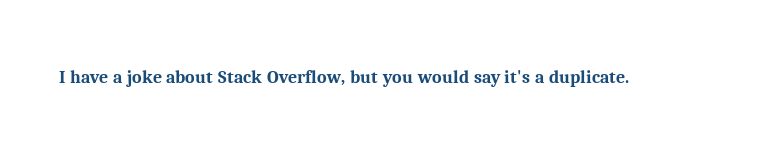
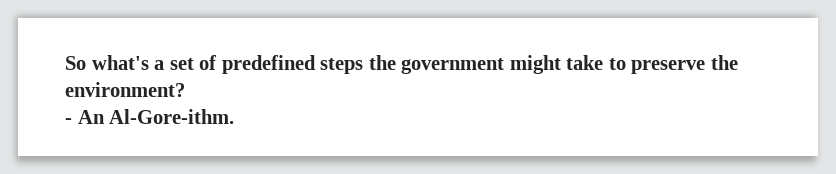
- I have a joke about Stack Overflow, but you would say it's a duplicate.
+ So what's a set of predefined steps the government might take to preserve the environment?
+ - An Al-Gore-ithm.

